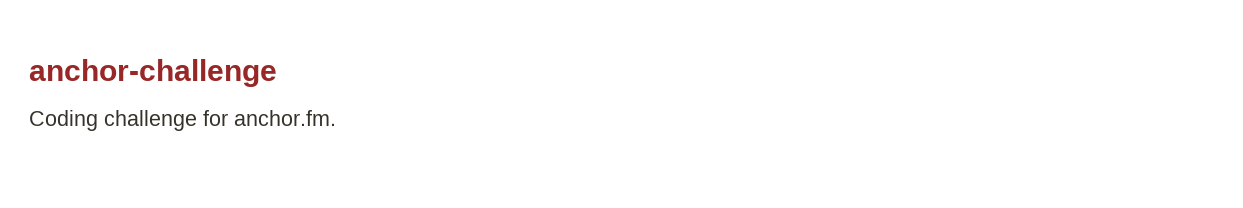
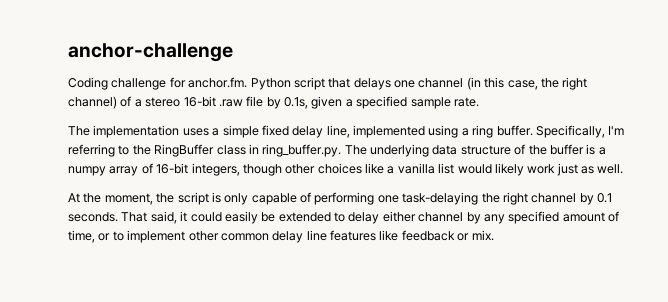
- Coding challenge for anchor.fm.
+ Coding challenge for anchor.fm. Python script that delays one channel (in this case, the right channel) of a stereo 16-bit .raw file by 0.1s, given a specified sample rate.
+ The implementation uses a simple fixed delay line, implemented using a ring buffer. Specifically, I'm referring to the RingBuffer class in ring_buffer.py. The underlying data structure of the buffer is a numpy array of 16-bit integers, though other choices like a vanilla list would likely work just as well.
+ At the moment, the script is only capable of performing one task-delaying the right channel by 0.1 seconds. That said, it could easily be extended to delay either channel by any specified amount of time, or to implement other common delay line features like feedback or mix.

